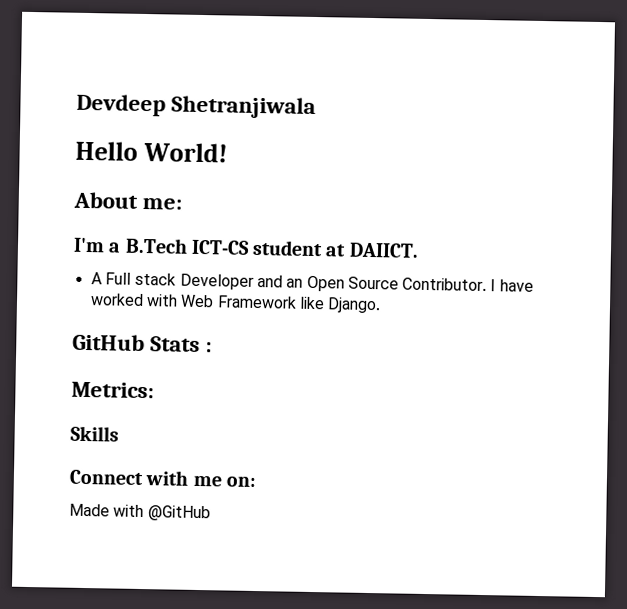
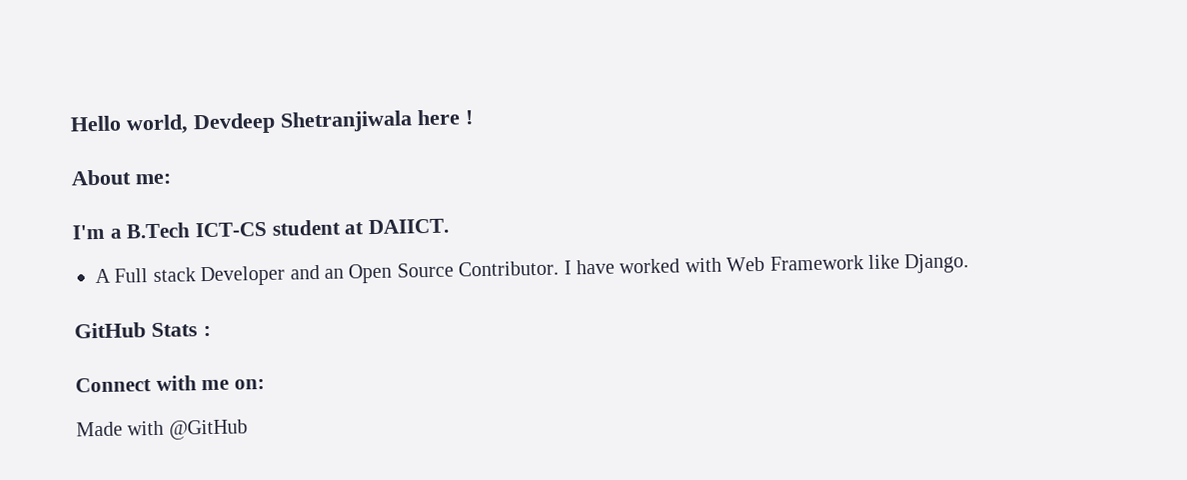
- Devdeep Shetranjiwala
- Hello World!
+ Hello world, Devdeep Shetranjiwala here !
- Metrics:
- Skills

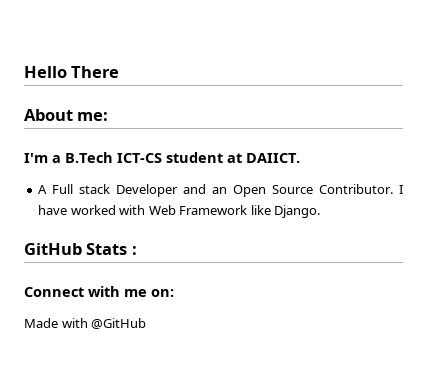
- Hello world, Devdeep Shetranjiwala here !
+ Hello There

